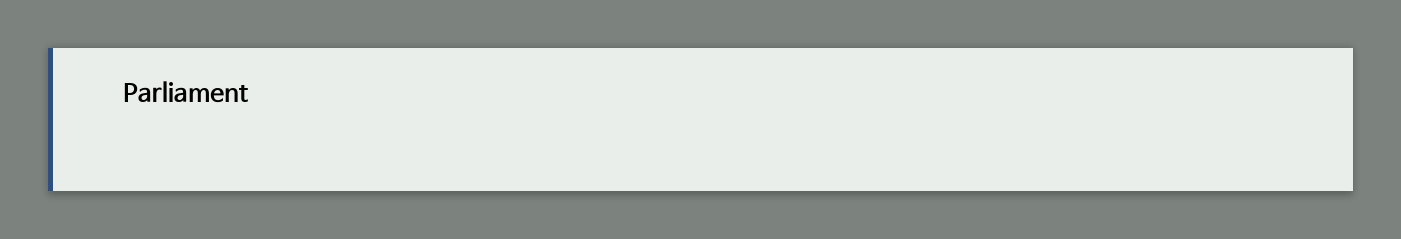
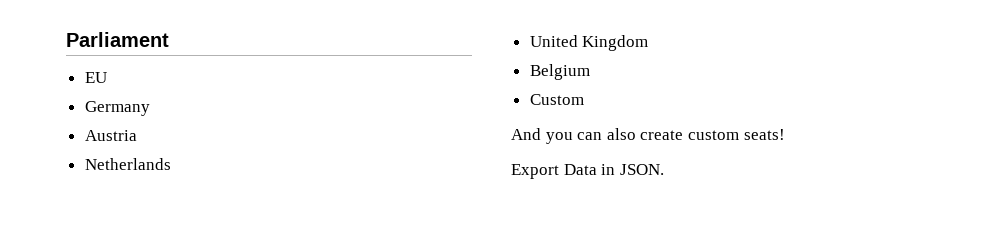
+ EU
+ Germany
+ Austria
+ Netherlands
+ United Kingdom
+ Belgium
+ Custom
+ And you can also create custom seats!
+ Export Data in JSON.

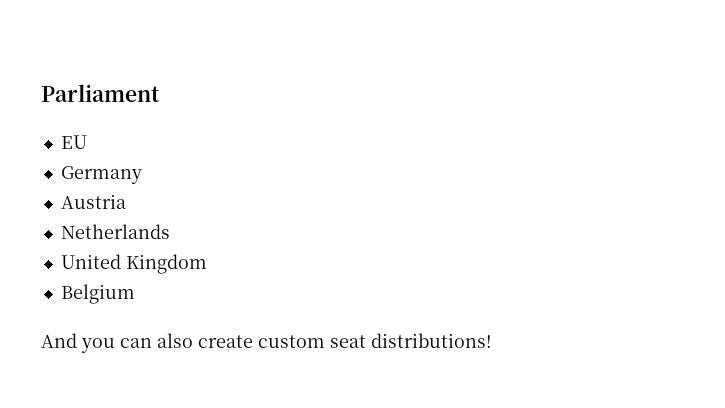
- Custom
- And you can also create custom seats!
- Export Data in JSON.
+ And you can also create custom seat distributions!

